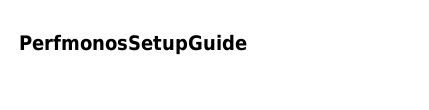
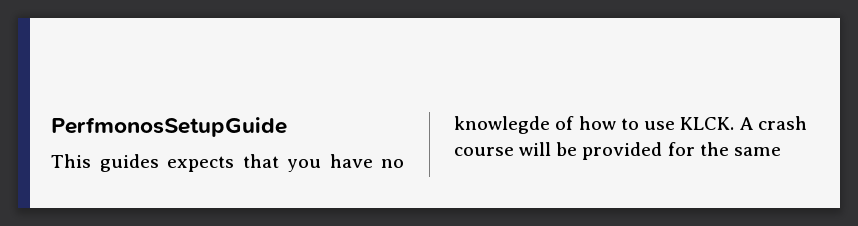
+ This guides expects that you have no knowlegde of how to use KLCK. A crash course will be provided for the same

